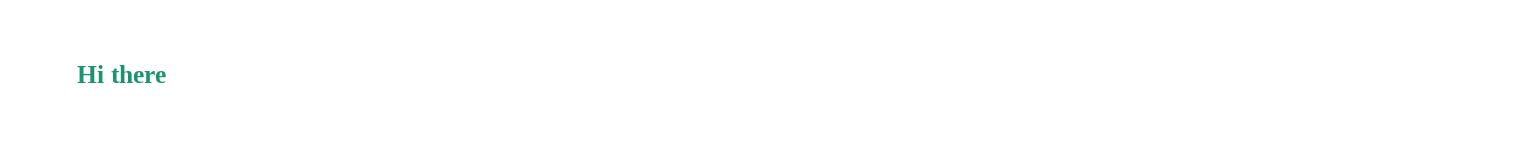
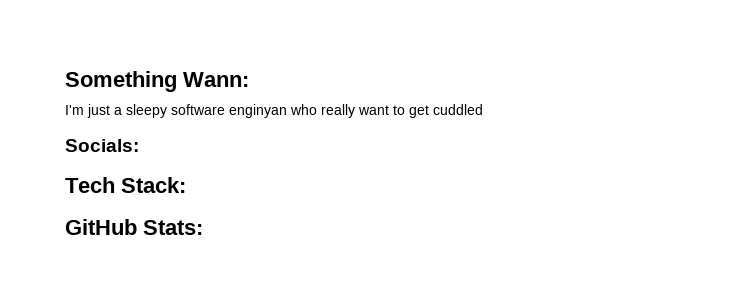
- Hi there
+ Something Wann:
+ I'm just a sleepy software enginyan who really want to get cuddled
+ Socials:
+ Tech Stack:
+ GitHub Stats:

